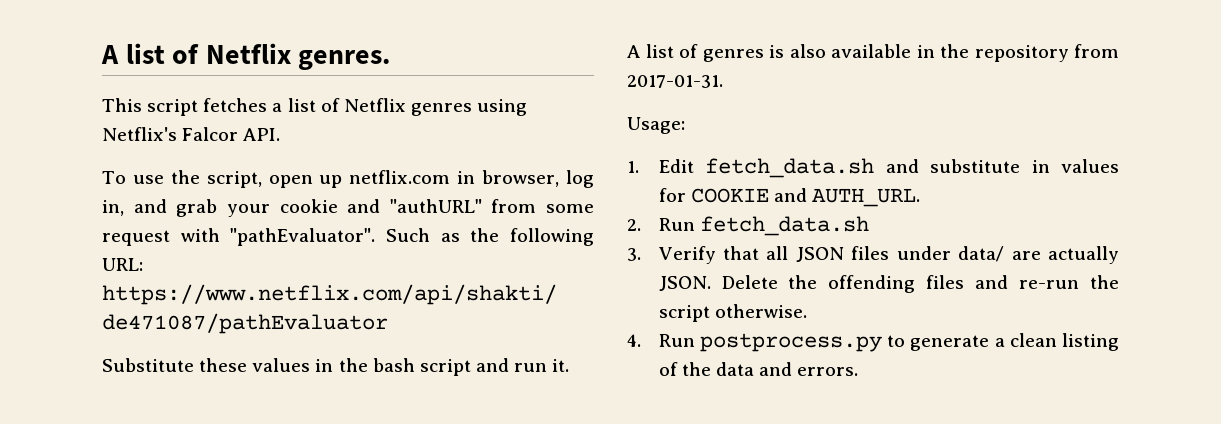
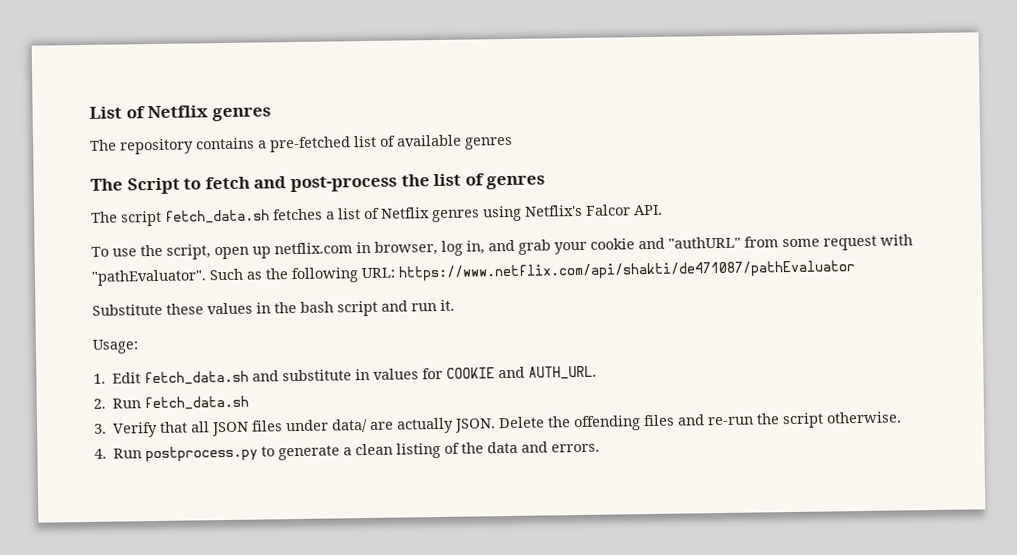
- A list of Netflix genres.
- This script fetches a list of Netflix genres using Netflix's Falcor API.
+ List of Netflix genres
+ The repository contains a pre-fetched list of available genres
+ The Script to fetch and post-process the list of genres
+ The script fetch_data.sh fetches a list of Netflix genres using Netflix's Falcor API.
- A list of genres is also available in the repository from 2017-01-31.

